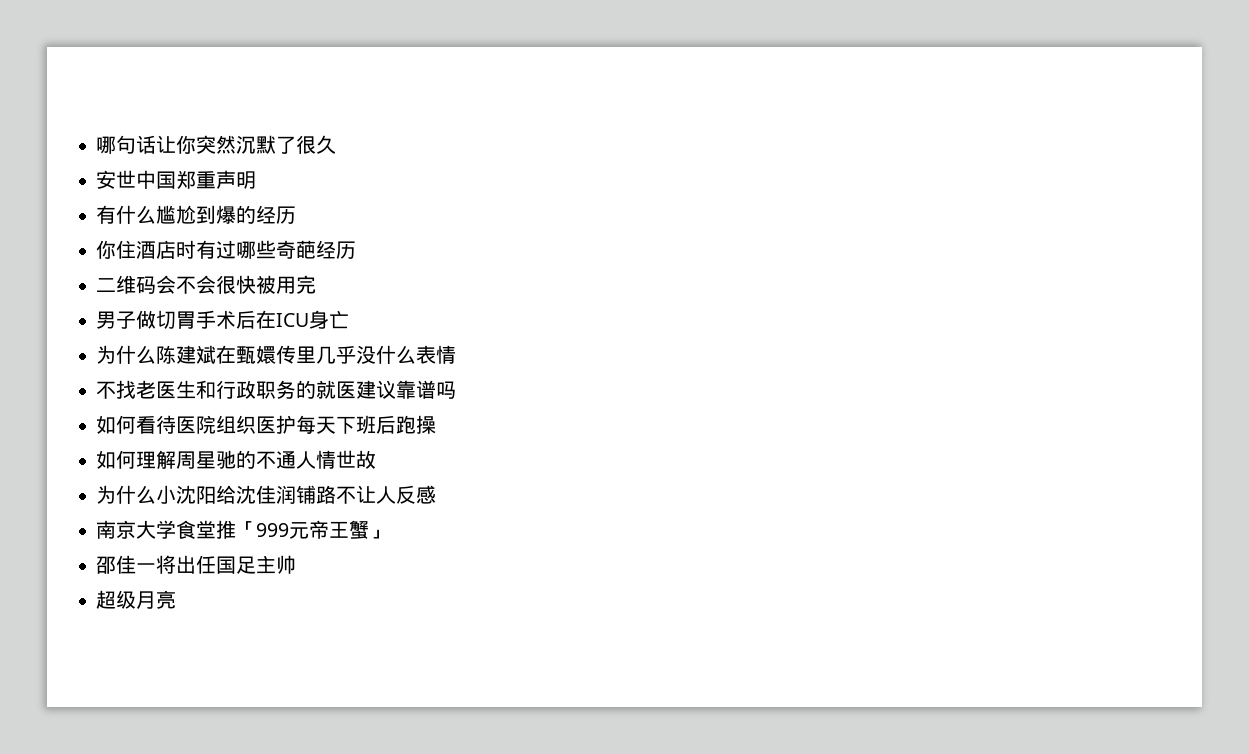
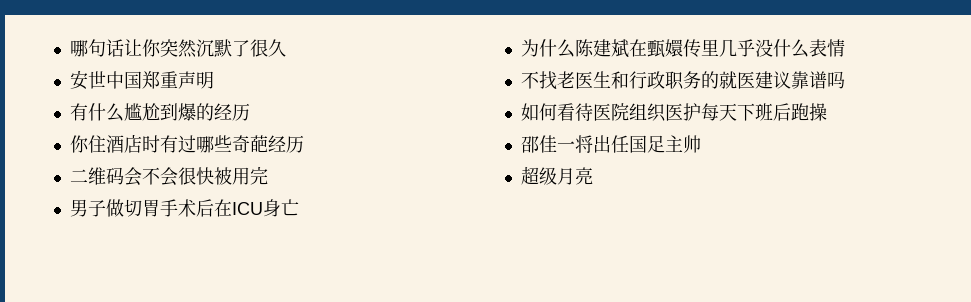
- 如何理解周星驰的不通人情世故
- 为什么小沈阳给沈佳润铺路不让人反感
- 南京大学食堂推「999元帝王蟹」

